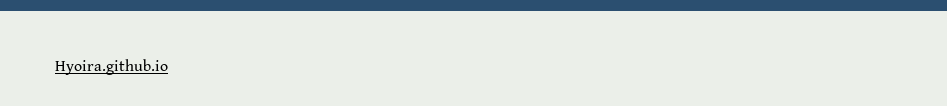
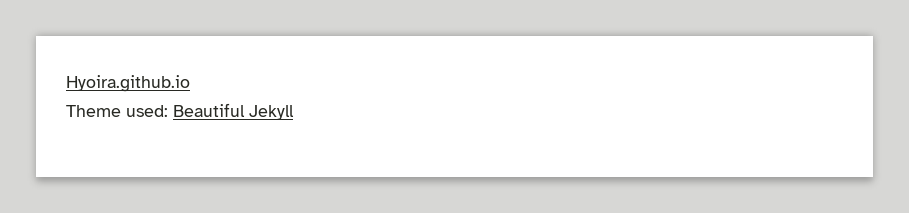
+ Theme used: Beautiful Jekyll

